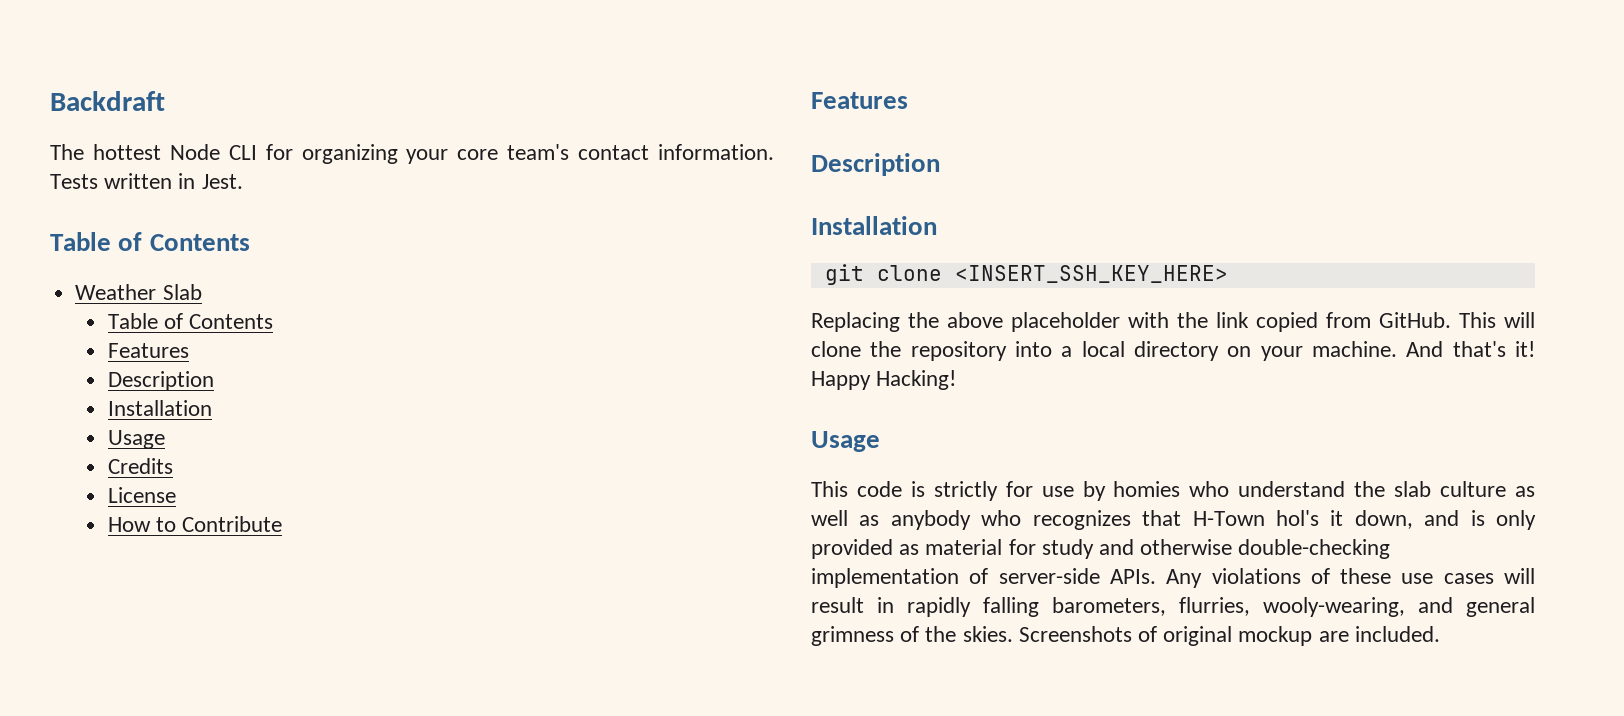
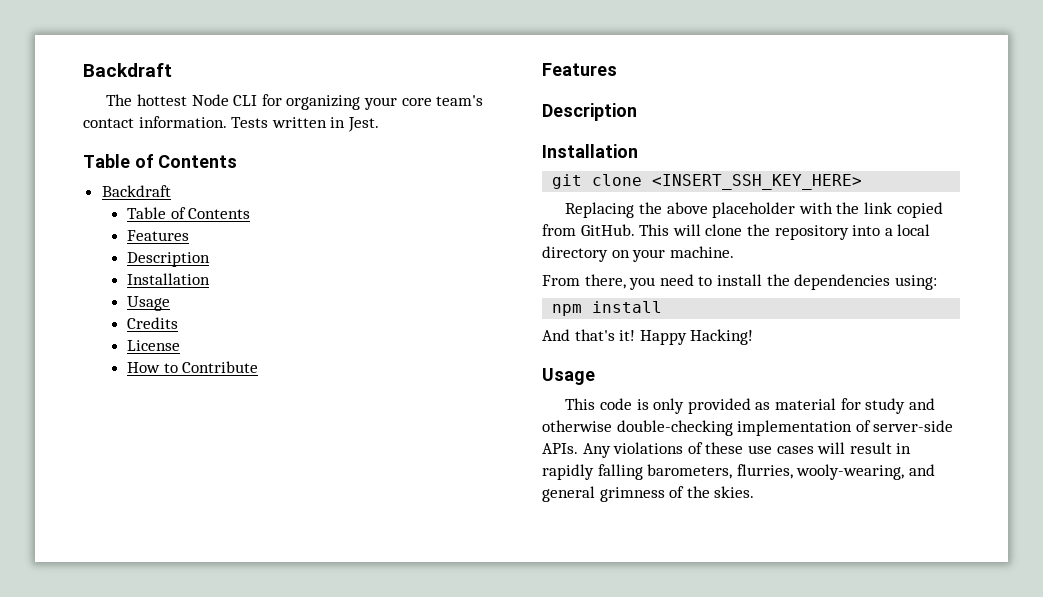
  Tests written in Jest.
  Table of Contents
- Weather Slab
+ Backdraft
- This will clone the repository into a local directory on your machine. And that's it!
+ This will clone the repository into a local directory on your machine.
+ From there, you need to install the dependencies using:
+ npm install
+ And that's it!
- This code is strictly for use by homies who understand the slab culture as well as anybody who recognizes that H-Town hol's it down, and is only provided as material for study and otherwise double-checking implementation of server-side APIs.
+ This code is only provided as material for study and otherwise double-checking implementation of server-side APIs.
- Screenshots of original mockup are included.

